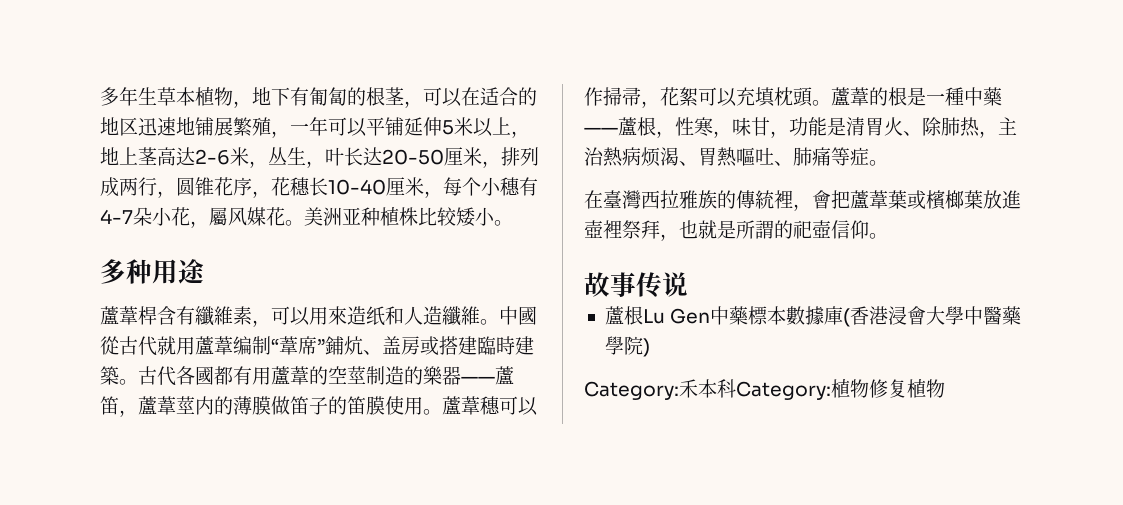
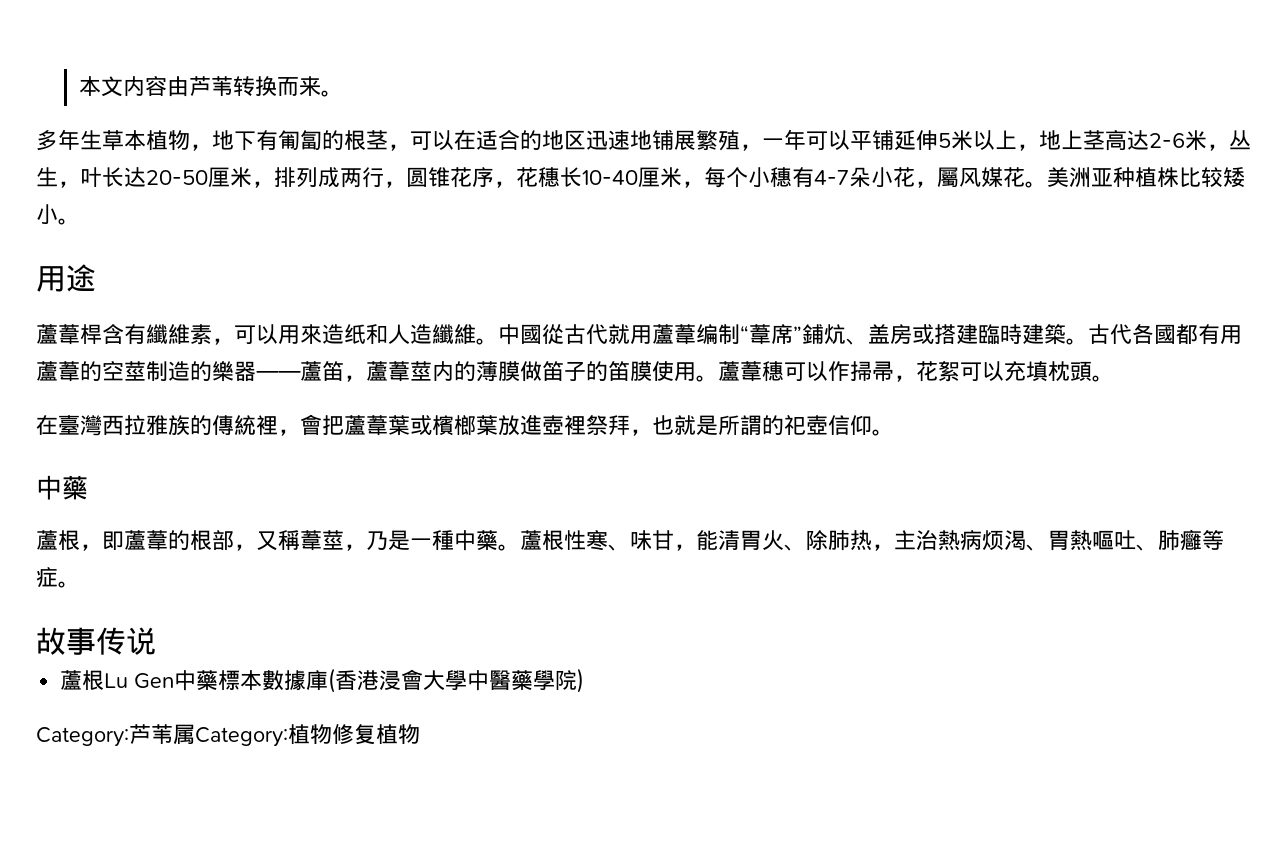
+ 本文内容由芦苇转换而来。
- 多种用途
+ 用途
- 蘆葦的根是一種中藥——蘆根，性寒，味甘，功能是清胃火、除肺热，主治熱病烦渴、胃熱嘔吐、肺痛等症。
  在臺灣西拉雅族的傳統裡，會把蘆葦葉或檳榔葉放進壺裡祭拜，也就是所謂的祀壺信仰。
+ 中藥
+ 蘆根，即蘆葦的根部，又稱葦莖，乃是一種中藥。蘆根性寒、味甘，能清胃火、除肺热，主治熱病烦渴、胃熱嘔吐、肺癰等症。
- Category:禾本科Category:植物修复植物
+ Category:芦苇属Category:植物修复植物

